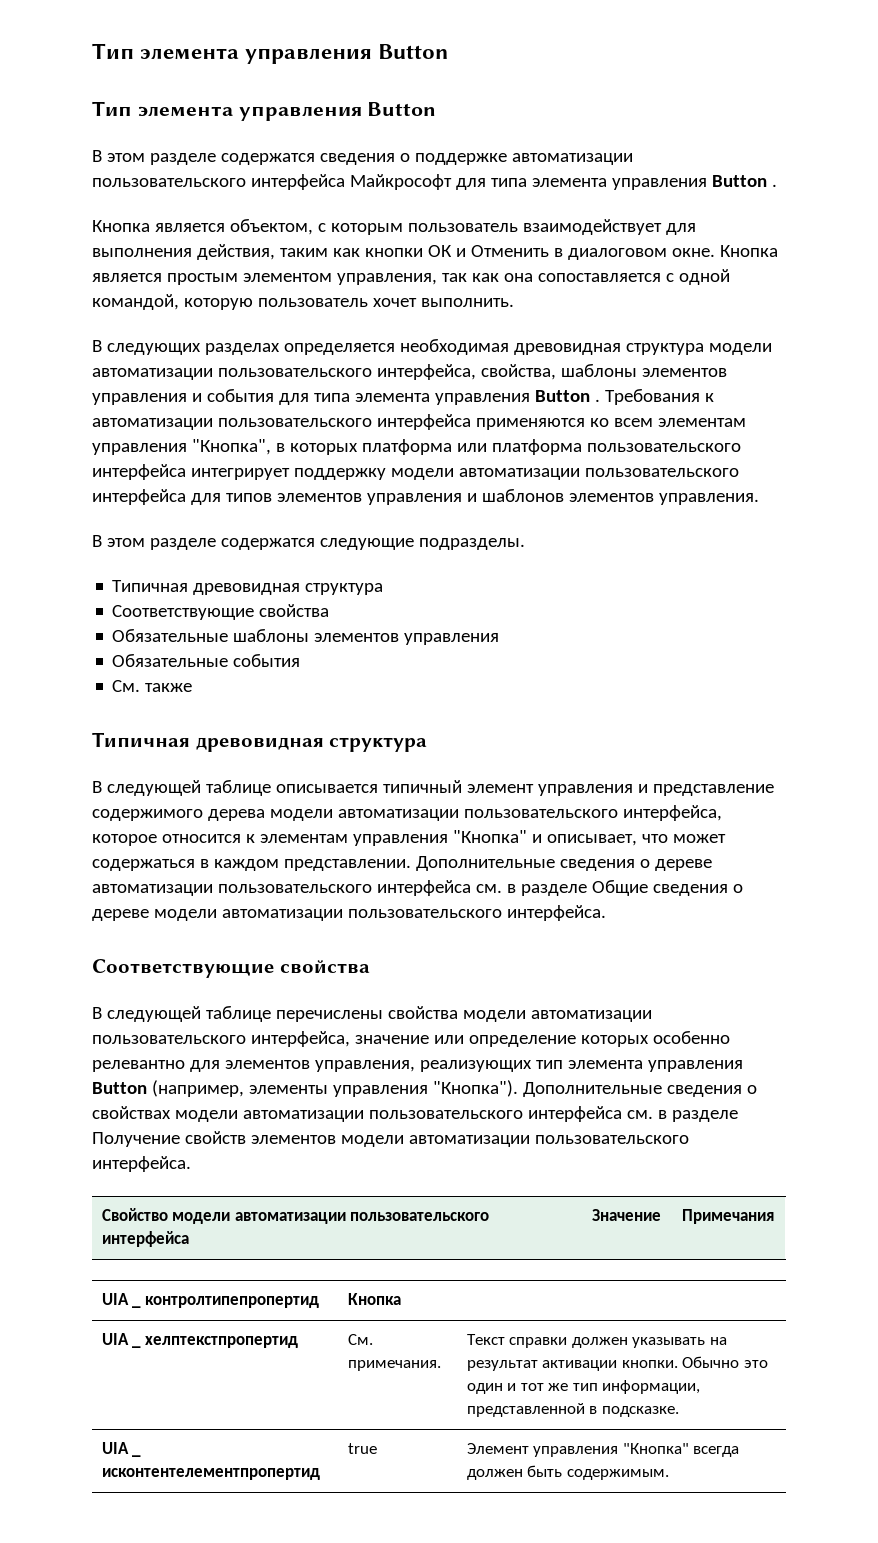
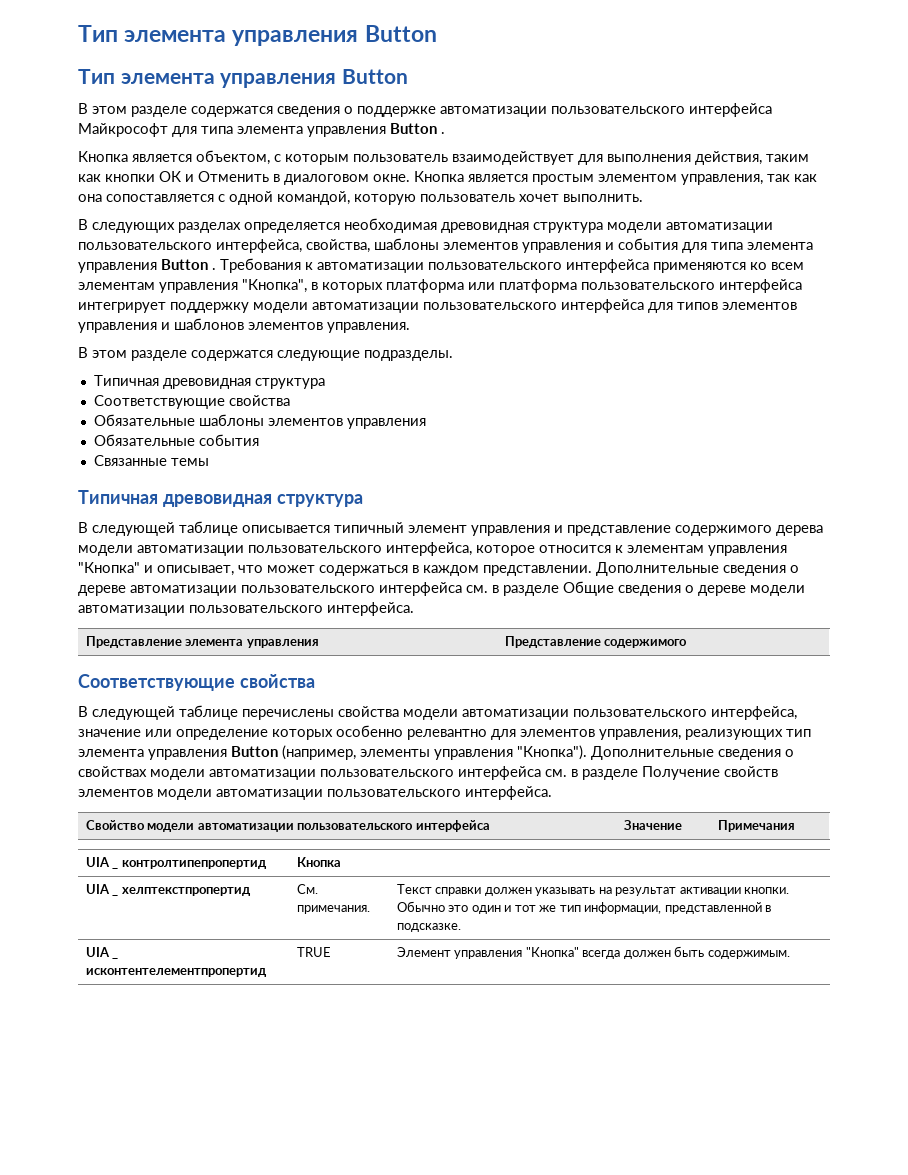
- См. также
+ Связанные темы
+ Представление элемента управления | Представление содержимого
- UIA _ исконтентелементпропертид | true | Элемент управления "Кнопка" всегда должен быть содержимым.
+ UIA _ исконтентелементпропертид | TRUE | Элемент управления "Кнопка" всегда должен быть содержимым.

